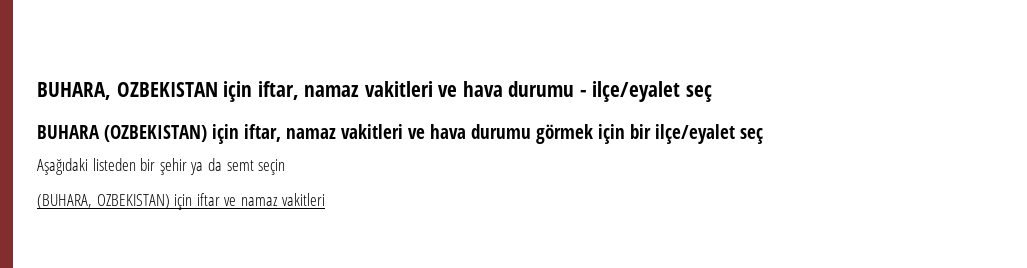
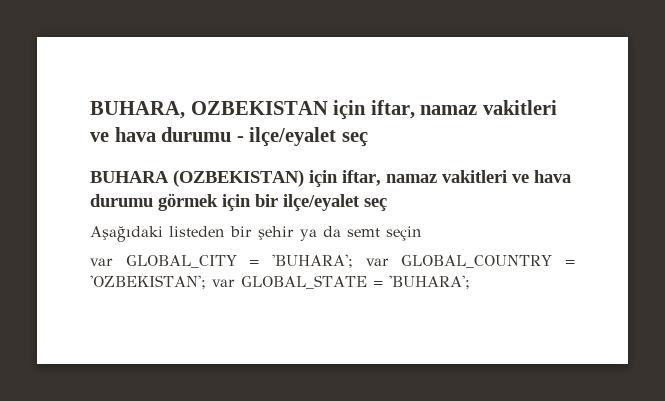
- (BUHARA, OZBEKISTAN) için iftar ve namaz vakitleri
+ var GLOBAL_CITY = 'BUHARA'; var GLOBAL_COUNTRY = 'OZBEKISTAN'; var GLOBAL_STATE = 'BUHARA';

